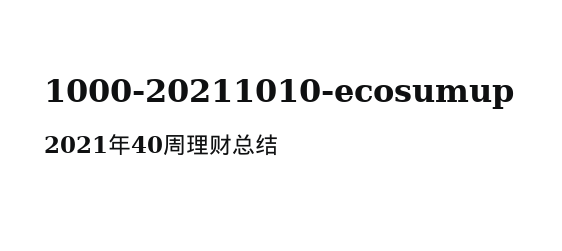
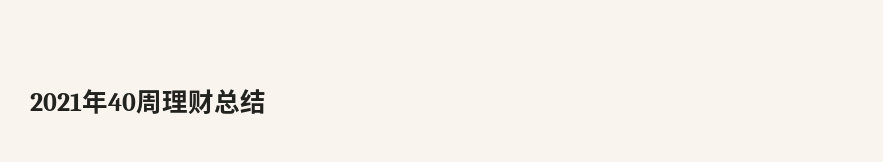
- 1000-20211010-ecosumup

